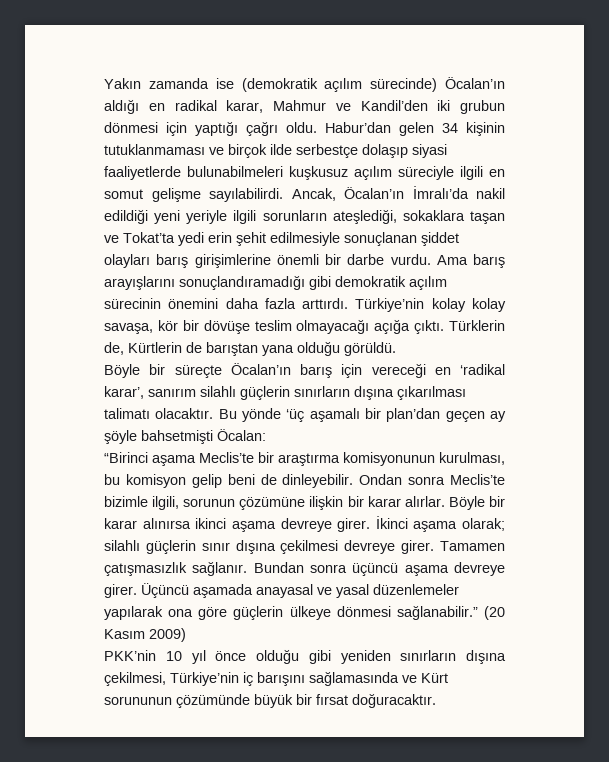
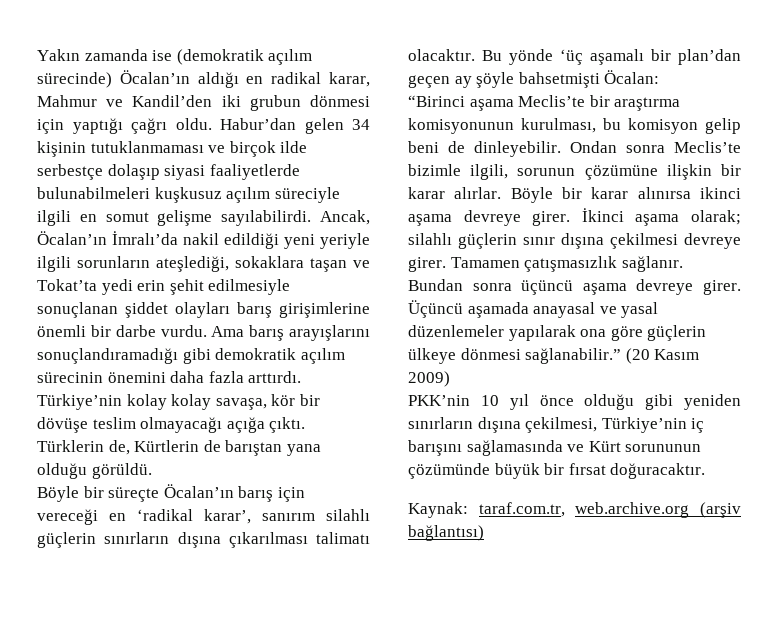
+ Kaynak: taraf.com.tr, web.archive.org (arşiv bağlantısı)

